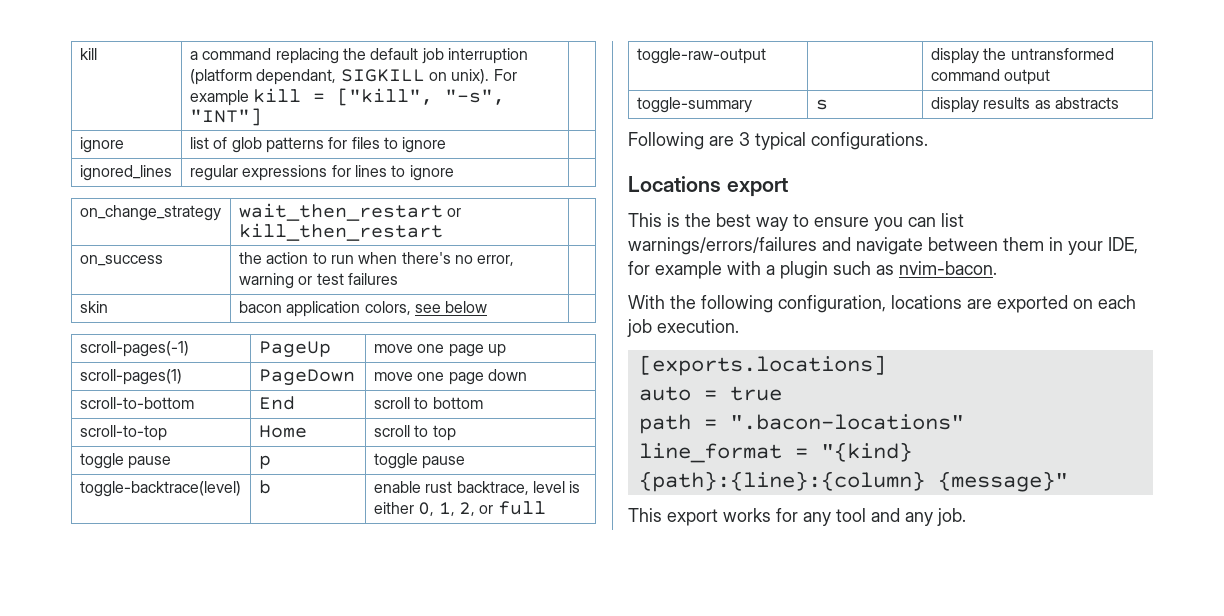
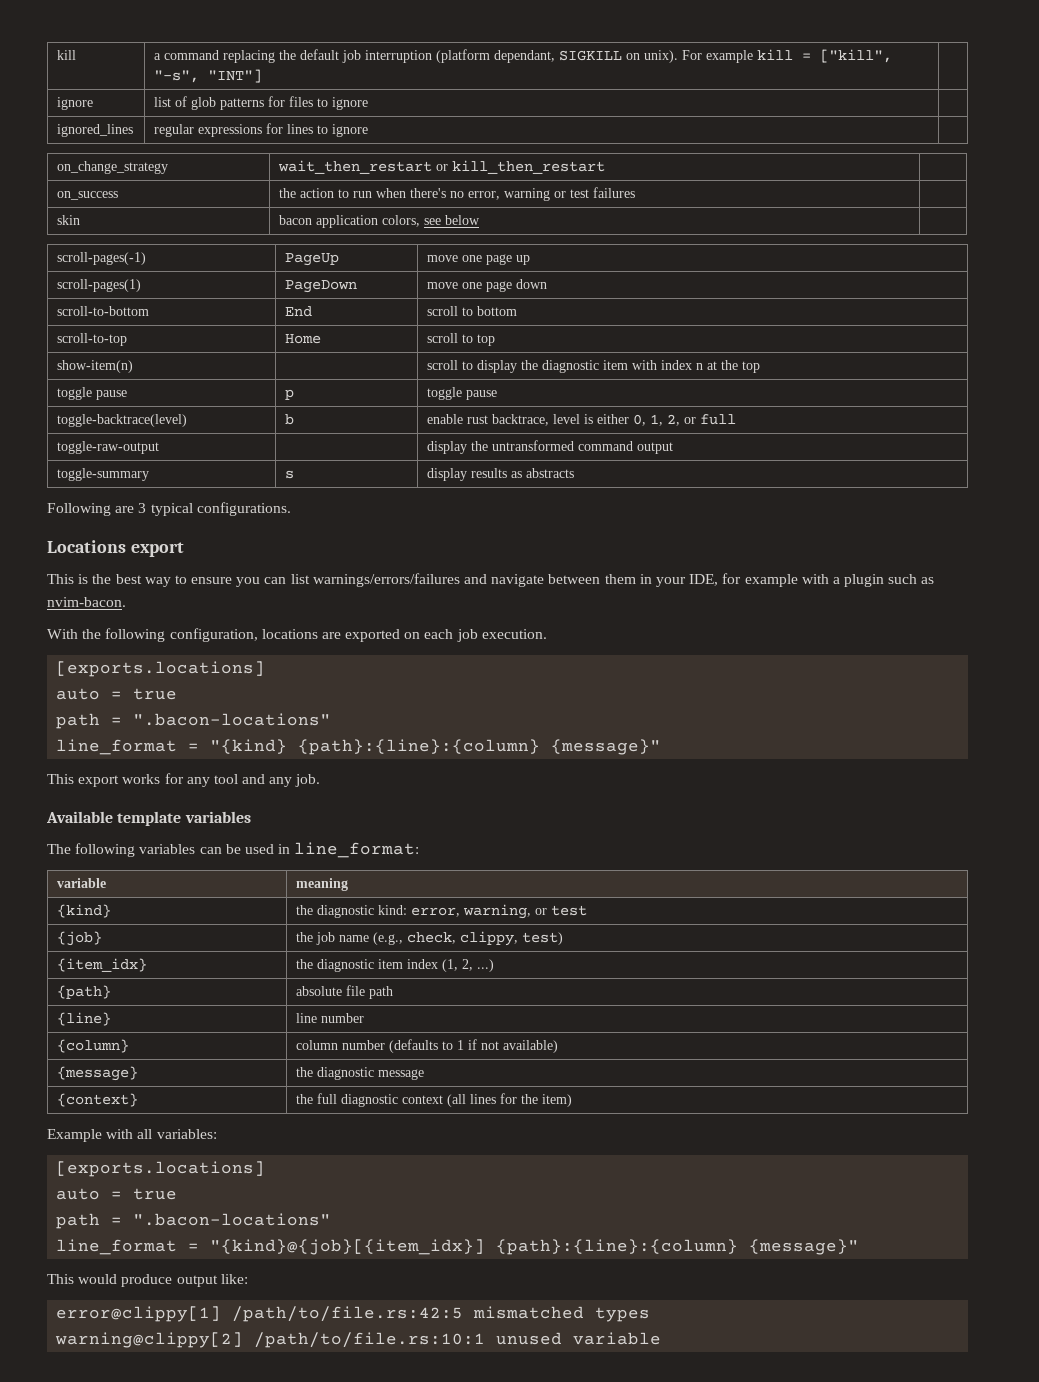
+ show-item(n) | | scroll to display the diagnostic item with index n at the top
+ Available template variables
+ The following variables can be used in line_format:
+ variable | meaning
+ {kind} | the diagnostic kind: error, warning, or test
+ {job} | the job name (e.g., check, clippy, test)
+ {item_idx} | the diagnostic item index (1, 2, ...)
+ {path} | absolute file path
+ {line} | line number
+ {column} | column number (defaults to 1 if not available)
+ {message} | the diagnostic message
+ {context} | the full diagnostic context (all lines for the item)
+ Example with all variables:
+ [exports.locations]
+ auto = true
+ path = ".bacon-locations"
+ line_format = "{kind}@{job}[{item_idx}] {path}:{line}:{column} {message}"
+ This would produce output like:
+ error@clippy[1] /path/to/file.rs:42:5 mismatched types
+ warning@clippy[2] /path/to/file.rs:10:1 unused variable

